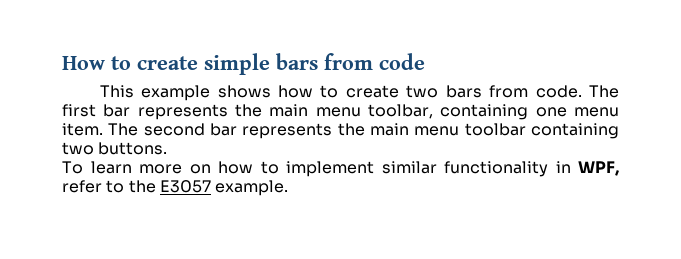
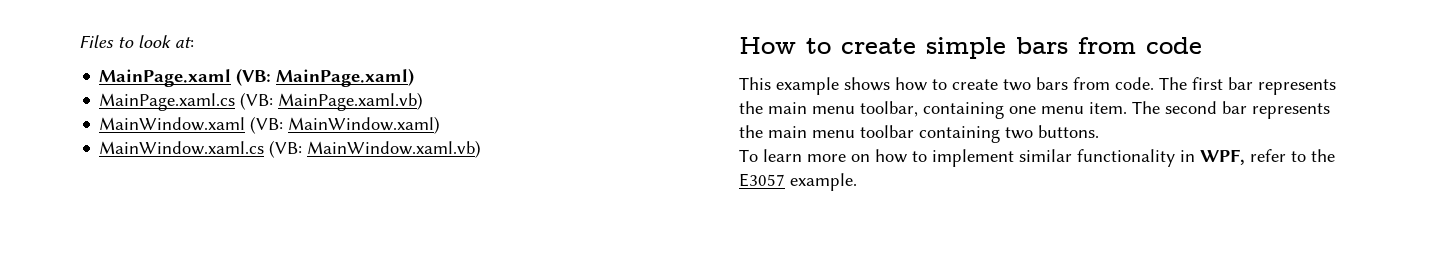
+ Files to look at:
+ MainPage.xaml (VB: MainPage.xaml)
+ MainPage.xaml.cs (VB: MainPage.xaml.vb)
+ MainWindow.xaml (VB: MainWindow.xaml)
+ MainWindow.xaml.cs (VB: MainWindow.xaml.vb)

